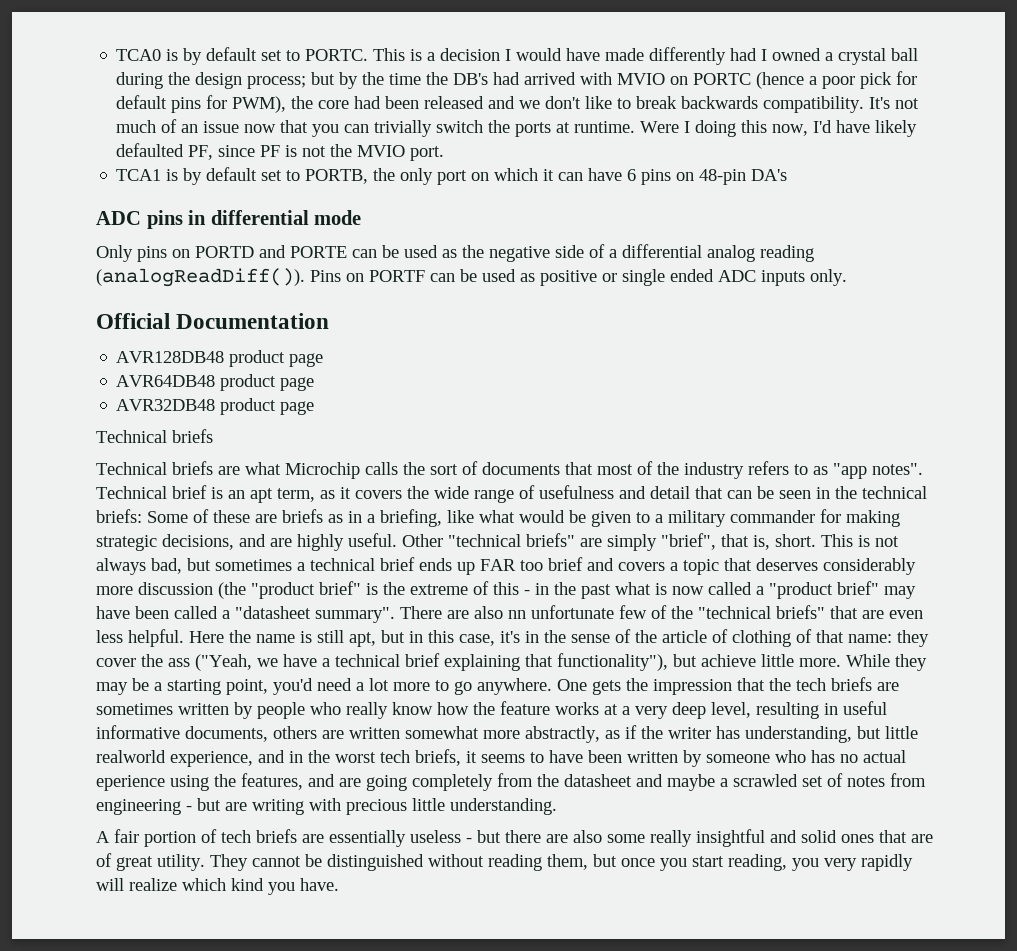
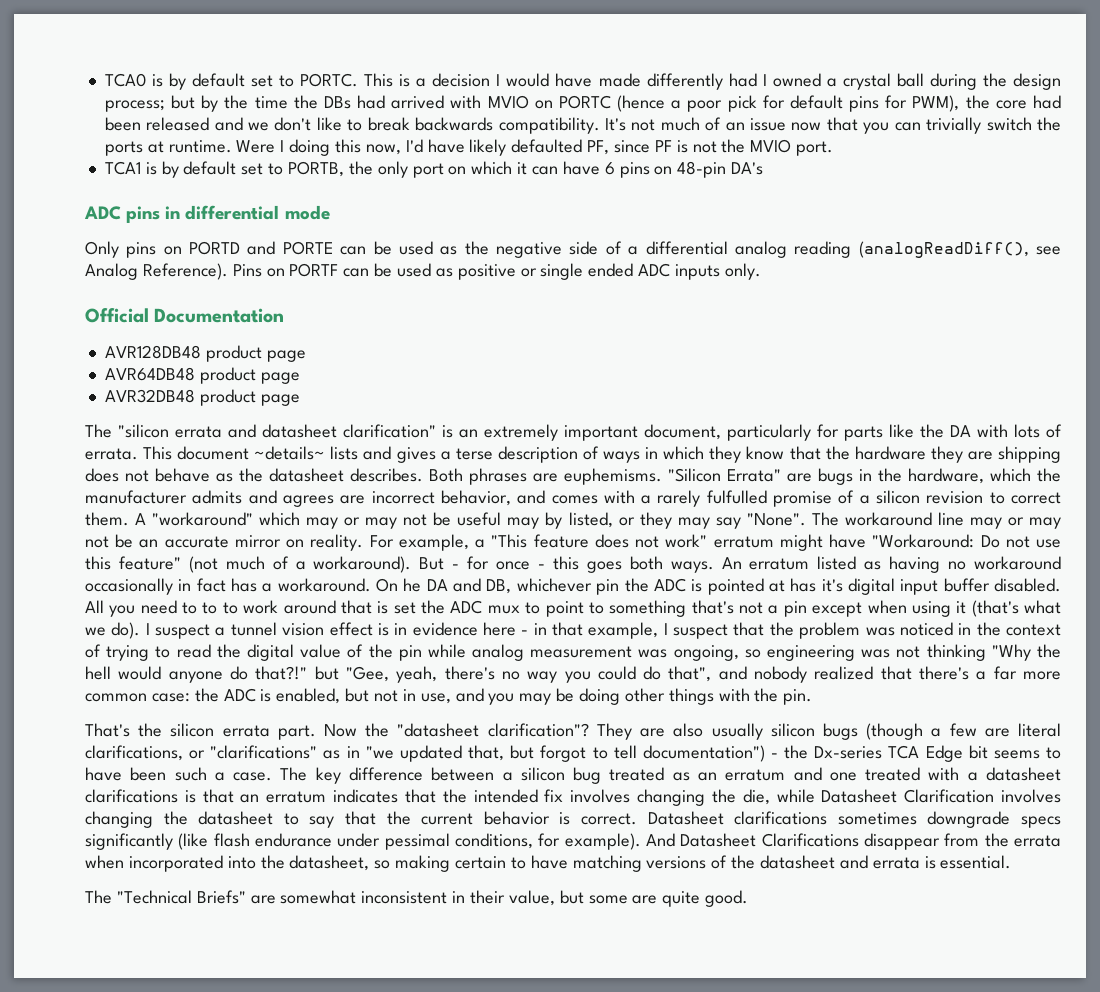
- This is a decision I would have made differently had I owned a crystal ball during the design process; but by the time the DB's had arrived with MVIO on PORTC (hence a poor pick for default pins for PWM), the core had been released and we don't like to break backwards compatibility.
+ This is a decision I would have made differently had I owned a crystal ball during the design process; but by the time the DBs had arrived with MVIO on PORTC (hence a poor pick for default pins for PWM), the core had been released and we don't like to break backwards compatibility.
- Only pins on PORTD and PORTE can be used as the negative side of a differential analog reading (analogReadDiff()).
+ Only pins on PORTD and PORTE can be used as the negative side of a differential analog reading (analogReadDiff(), see Analog Reference).
  AVR32DB48 product page
- Technical briefs
- Technical briefs are what Microchip calls the sort of documents that most of the industry refers to as "app notes". Technical brief is an apt term, as it covers the wide range of usefulness and detail that can be seen in the technical briefs: Some of these are briefs as in a briefing, like what would be given to a military commander for making strategic decisions, and are highly useful. Other "technical briefs" are simply "brief", that is, short. This is not always bad, but sometimes a technical brief ends up FAR too brief and covers a topic that deserves considerably more discussion (the "product brief" is the extreme of this - in the past what is now called a "product brief" may have been called a "datasheet summary". There are also nn unfortunate few of the "technical briefs" that are even less helpful. Here the name is still apt, but in this case, it's in the sense of the article of clothing of that name: they cover the ass ("Yeah, we have a technical brief explaining that functionality"), but achieve little more. While they may be a starting point, you'd need a lot more to go anywhere. One gets the impression that the tech briefs are sometimes written by people who really know how the feature works at a very deep level, resulting in useful informative documents, others are written somewhat more abstractly, as if the writer has understanding, but little realworld experience, and in the worst tech briefs, it seems to have been written by someone who has no actual eperience using the features, and are going completely from the datasheet and maybe a scrawled set of notes from engineering - but are writing with precious little understanding.
- A fair portion of tech briefs are essentially useless - but there are also some really insightful and solid ones that are of great utility. They cannot be distinguished without reading them, but once you start reading, you very rapidly will realize which kind you have.
+ The "silicon errata and datasheet clarification" is an extremely important document, particularly for parts like the DA with lots of errata. This document ~details~ lists and gives a terse description of ways in which they know that the hardware they are shipping does not behave as the datasheet describes. Both phrases are euphemisms. "Silicon Errata" are bugs in the hardware, which the manufacturer admits and agrees are incorrect behavior, and comes with a rarely fulfulled promise of a silicon revision to correct them. A "workaround" which may or may not be useful may by listed, or they may say "None". The workaround line may or may not be an accurate mirror on reality. For example, a "This feature does not work" erratum might have "Workaround: Do not use this feature" (not much of a workaround). But - for once - this goes both ways. An erratum listed as having no workaround occasionally in fact has a workaround. On he DA and DB, whichever pin the ADC is pointed at has it's digital input buffer disabled. All you need to to to work around that is set the ADC mux to point to something that's not a pin except when using it (that's what we do). I suspect a tunnel vision effect is in evidence here - in that example, I suspect that the problem was noticed in the context of trying to read the digital value of the pin while analog measurement was ongoing, so engineering was not thinking "Why the hell would anyone do that?!" but "Gee, yeah, there's no way you could do that", and nobody realized that there's a far more common case: the ADC is enabled, but not in use, and you may be doing other things with the pin.
+ That's the silicon errata part. Now the "datasheet clarification"? They are also usually silicon bugs (though a few are literal clarifications, or "clarifications" as in "we updated that, but forgot to tell documentation") - the Dx-series TCA Edge bit seems to have been such a case. The key difference between a silicon bug treated as an erratum and one treated with a datasheet clarifications is that an erratum indicates that the intended fix involves changing the die, while Datasheet Clarification involves changing the datasheet to say that the current behavior is correct. Datasheet clarifications sometimes downgrade specs significantly (like flash endurance under pessimal conditions, for example). And Datasheet Clarifications disappear from the errata when incorporated into the datasheet, so making certain to have matching versions of the datasheet and errata is essential.
+ The "Technical Briefs" are somewhat inconsistent in their value, but some are quite good.

